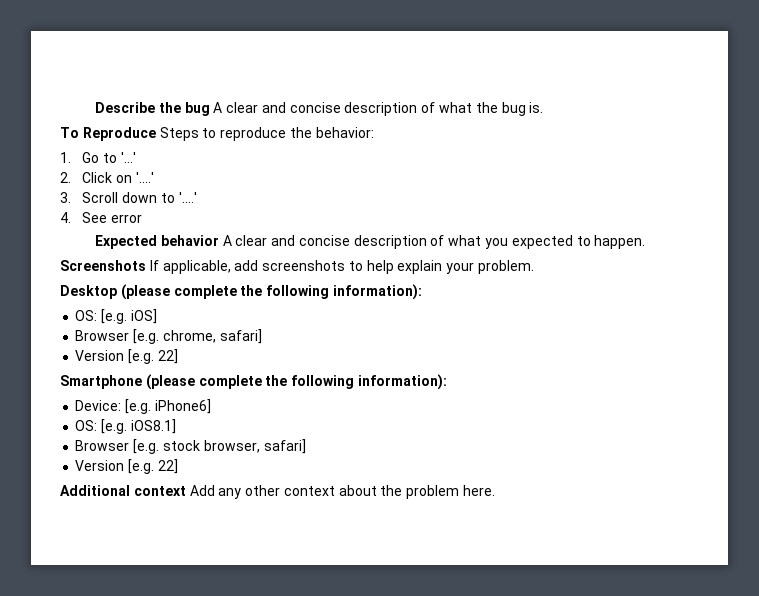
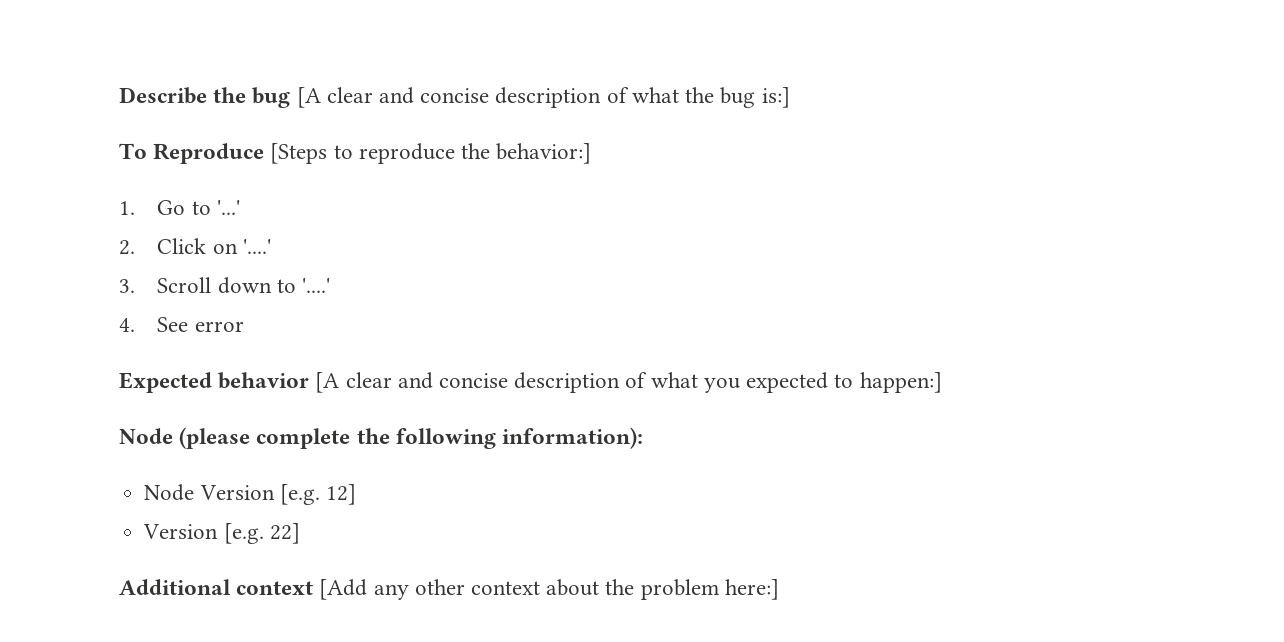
- Describe the bug A clear and concise description of what the bug is.
+ Describe the bug [A clear and concise description of what the bug is:]
- To Reproduce Steps to reproduce the behavior:
+ To Reproduce [Steps to reproduce the behavior:]
- Expected behavior A clear and concise description of what you expected to happen.
- Screenshots If applicable, add screenshots to help explain your problem.
- Desktop (please complete the following information):
- OS: [e.g. iOS]
- Browser [e.g. chrome, safari]
- Version [e.g. 22]
- Smartphone (please complete the following information):
- Device: [e.g. iPhone6]
- OS: [e.g. iOS8.1]
- Browser [e.g. stock browser, safari]
+ Expected behavior [A clear and concise description of what you expected to happen:]
+ Node (please complete the following information):
+ Node Version [e.g. 12]
- Additional context Add any other context about the problem here.
+ Additional context [Add any other context about the problem here:]

